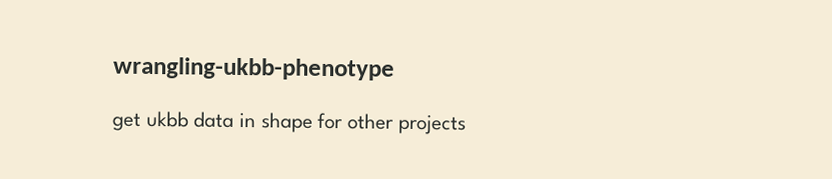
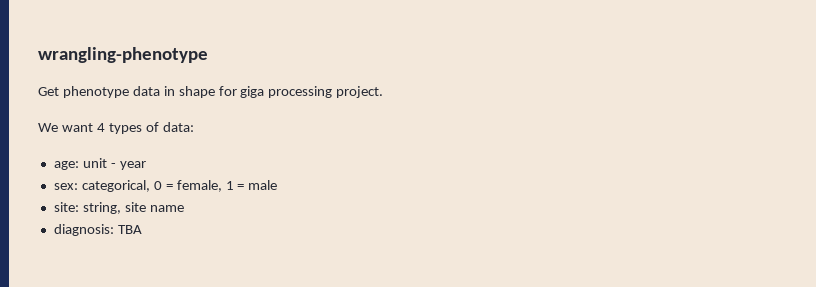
- wrangling-ukbb-phenotype
- get ukbb data in shape for other projects
+ wrangling-phenotype
+ Get phenotype data in shape for giga processing project.
+ We want 4 types of data:
+ age: unit - year
+ sex: categorical, 0 = female, 1 = male
+ site: string, site name
+ diagnosis: TBA

